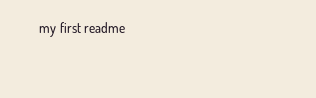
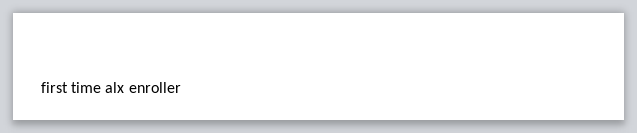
- my first readme
+ first time alx enroller

